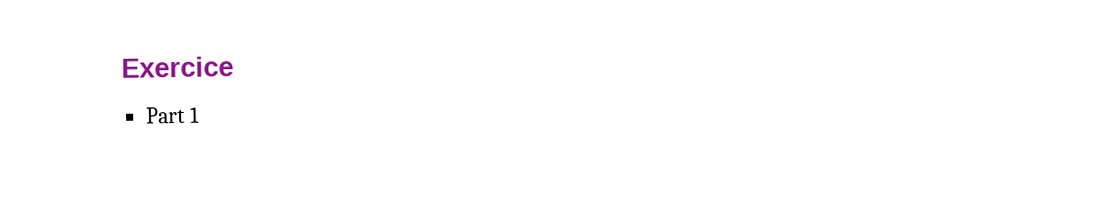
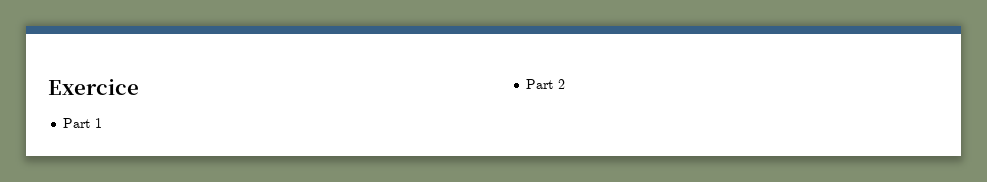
+ Part 2

